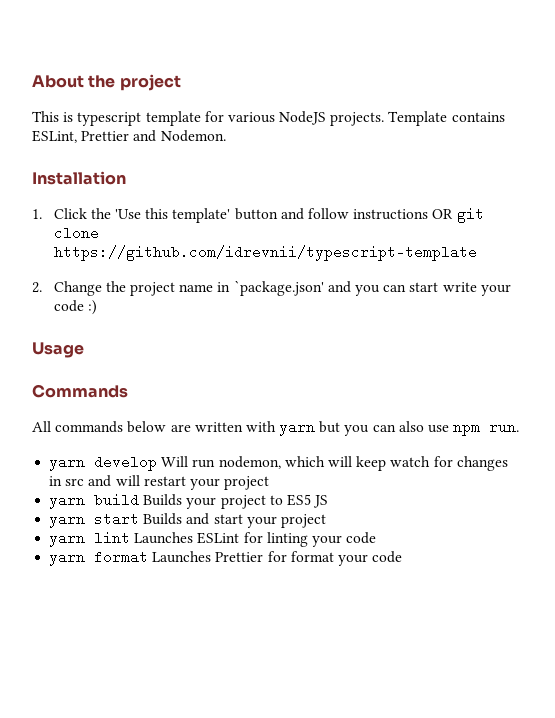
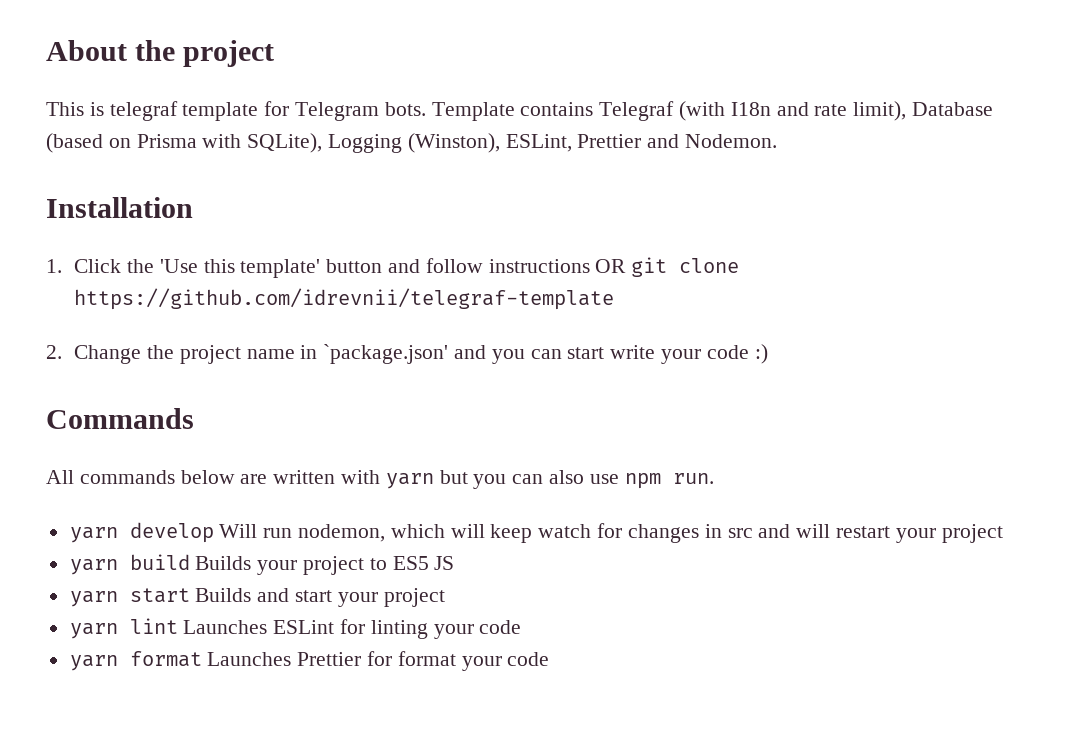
- This is typescript template for various NodeJS projects. Template contains ESLint, Prettier and Nodemon.
+ This is telegraf template for Telegram bots. Template contains Telegraf (with I18n and rate limit), Database (based on Prisma with SQLite), Logging (Winston), ESLint, Prettier and Nodemon.
- 1. Click the 'Use this template' button and follow instructions OR git clone https://github.com/idrevnii/typescript-template
+ 1. Click the 'Use this template' button and follow instructions OR git clone https://github.com/idrevnii/telegraf-template
- Usage

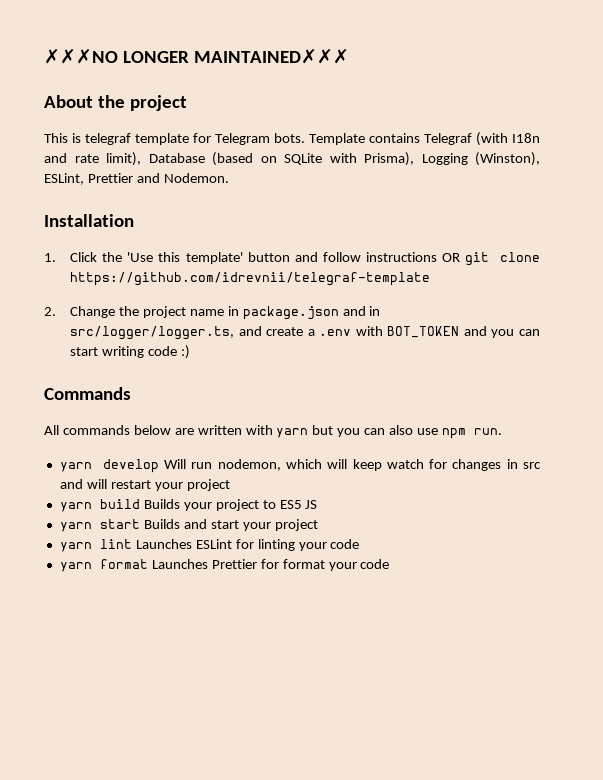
+ ✗✗✗NO LONGER MAINTAINED✗✗✗
- Template contains Telegraf (with I18n and rate limit), Database (based on Prisma with SQLite), Logging (Winston), ESLint, Prettier and Nodemon.
+ Template contains Telegraf (with I18n and rate limit), Database (based on SQLite with Prisma), Logging (Winston), ESLint, Prettier and Nodemon.
- 2. Change the project name in `package.json' and you can start write your code :)
+ 2. Change the project name in package.json and in src/logger/logger.ts, and create a .env with BOT_TOKEN and you can start writing code :)

